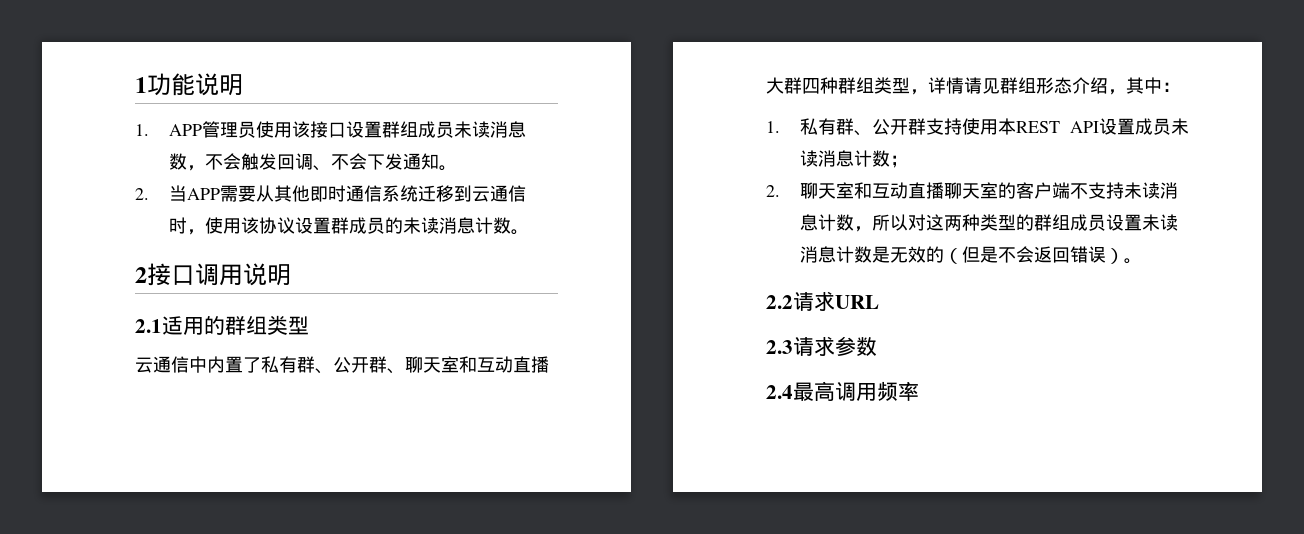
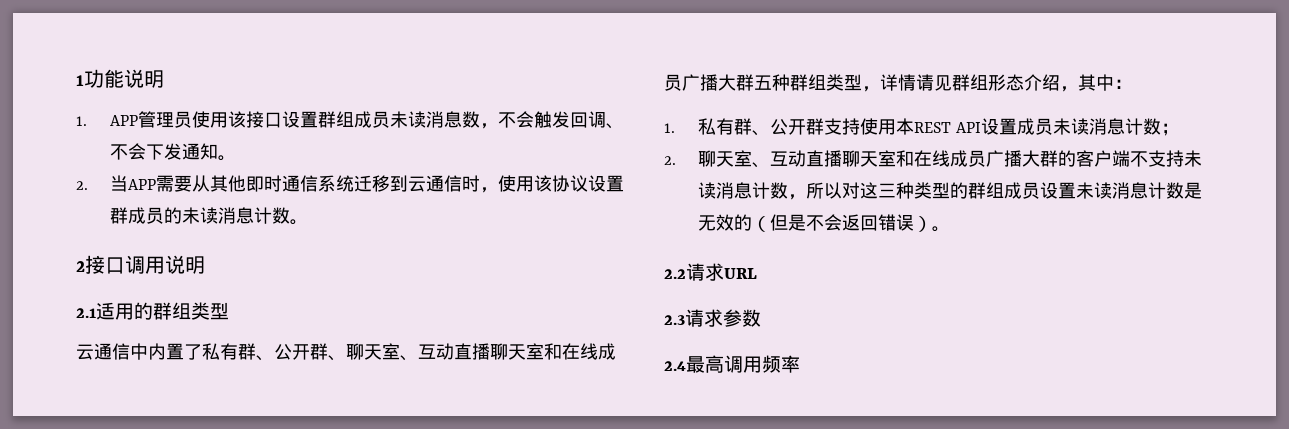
- 云通信中内置了私有群、公开群、聊天室和互动直播大群四种群组类型，详情请见群组形态介绍，其中：
+ 云通信中内置了私有群、公开群、聊天室、互动直播聊天室和在线成员广播大群五种群组类型，详情请见群组形态介绍，其中：
- 2.聊天室和互动直播聊天室的客户端不支持未读消息计数，所以对这两种类型的群组成员设置未读消息计数是无效的（但是不会返回错误）。
+ 2.聊天室、互动直播聊天室和在线成员广播大群的客户端不支持未读消息计数，所以对这三种类型的群组成员设置未读消息计数是无效的（但是不会返回错误）。

